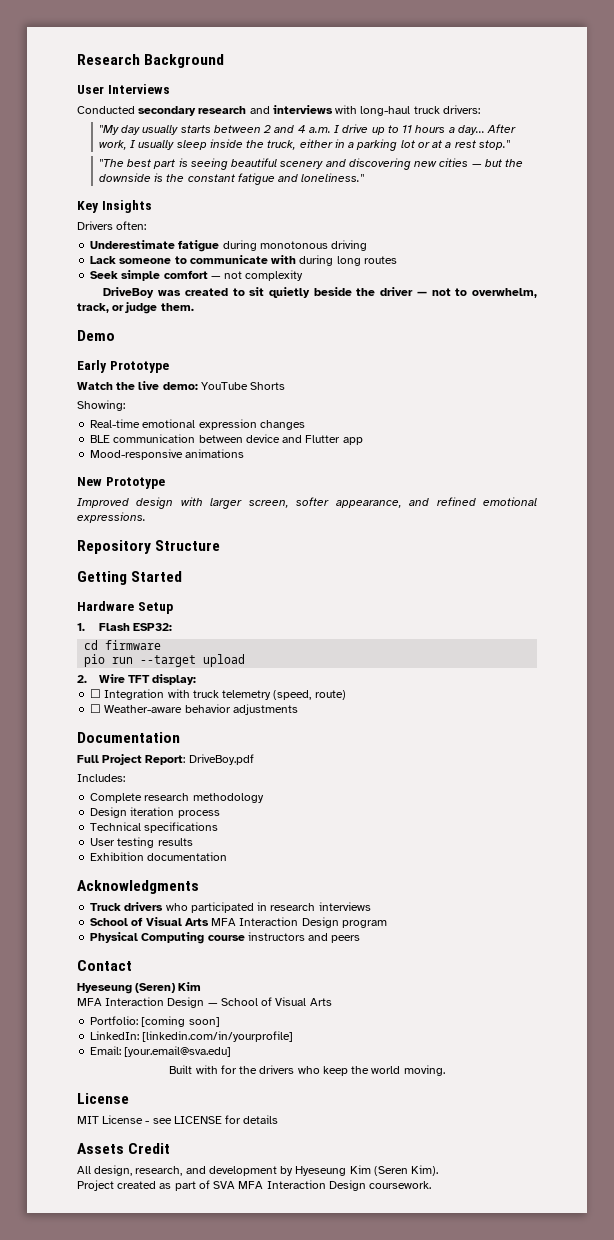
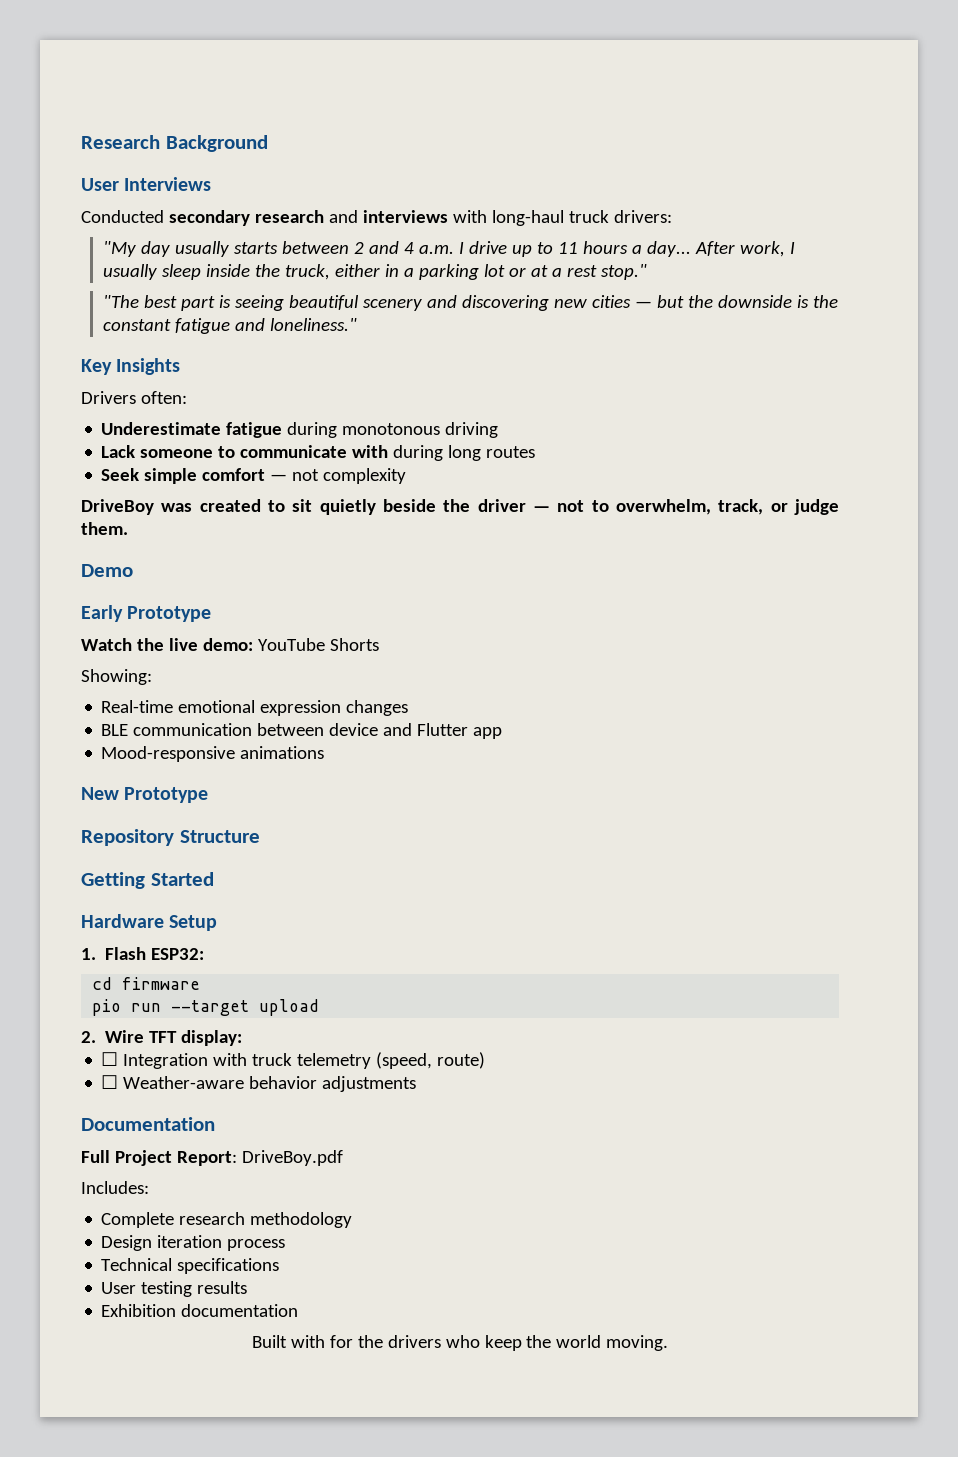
- Improved design with larger screen, softer appearance, and refined emotional expressions.
- Acknowledgments
- Truck drivers who participated in research interviews
- School of Visual Arts MFA Interaction Design program
- Physical Computing course instructors and peers
- Contact
- Hyeseung (Seren) Kim
- MFA Interaction Design — School of Visual Arts
- Portfolio: [coming soon]
- LinkedIn: [linkedin.com/in/yourprofile]
- Email: [your.email@sva.edu]
  Built with for the drivers who keep the world moving.
- License
- MIT License - see LICENSE for details
- Assets Credit
- All design, research, and development by Hyeseung Kim (Seren Kim).
- Project created as part of SVA MFA Interaction Design coursework.

